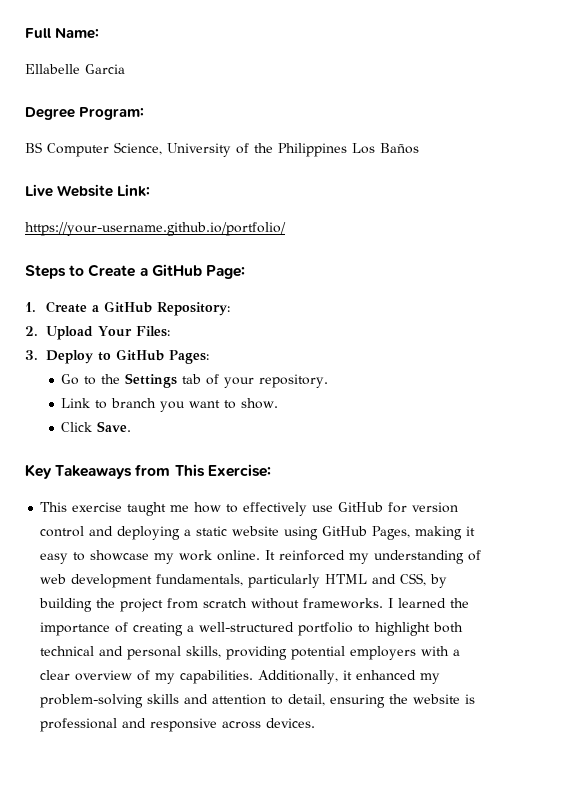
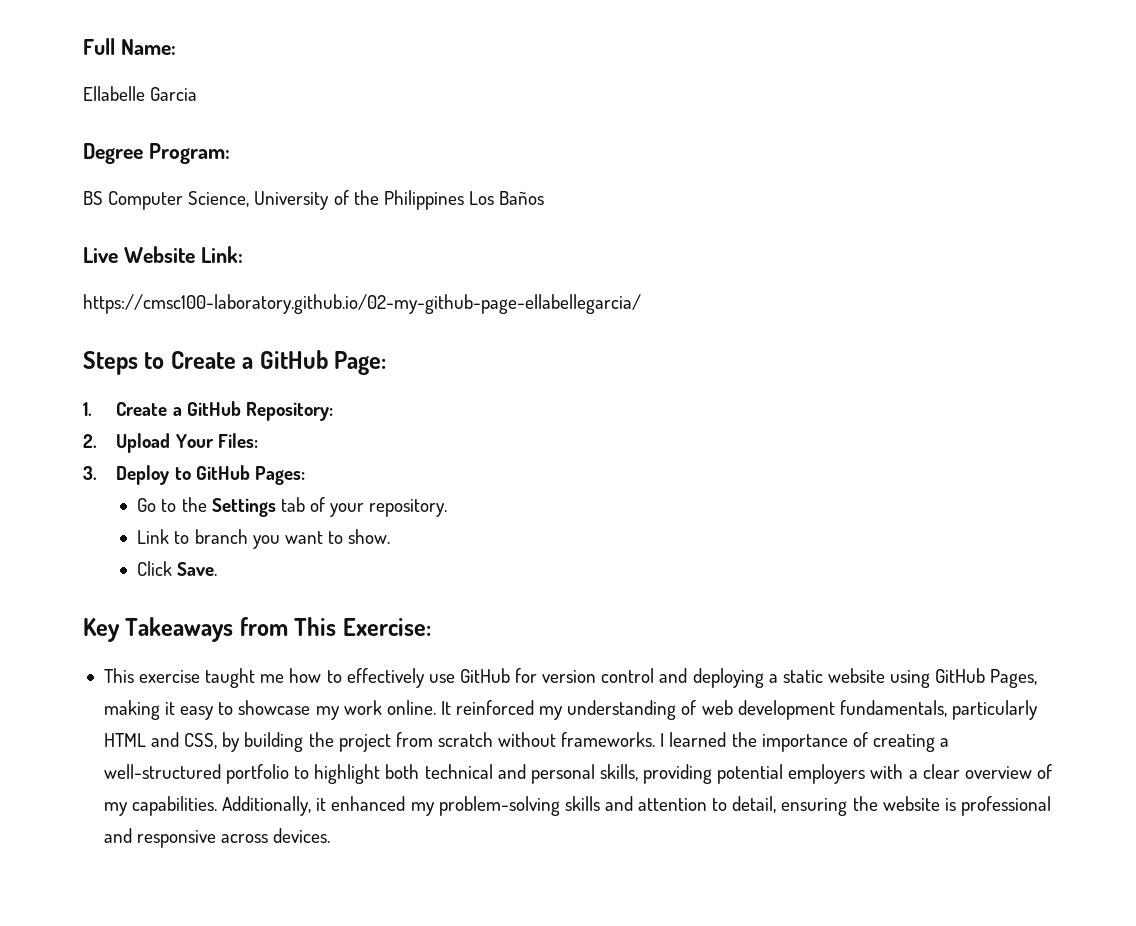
- https://your-username.github.io/portfolio/
+ https://cmsc100-laboratory.github.io/02-my-github-page-ellabellegarcia/

